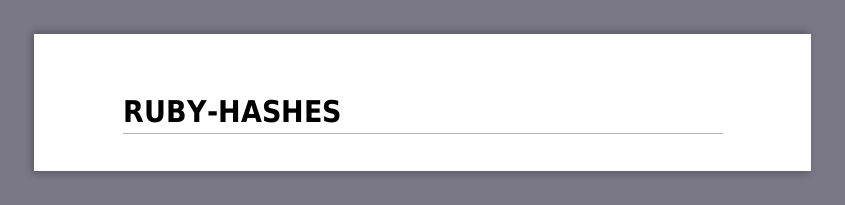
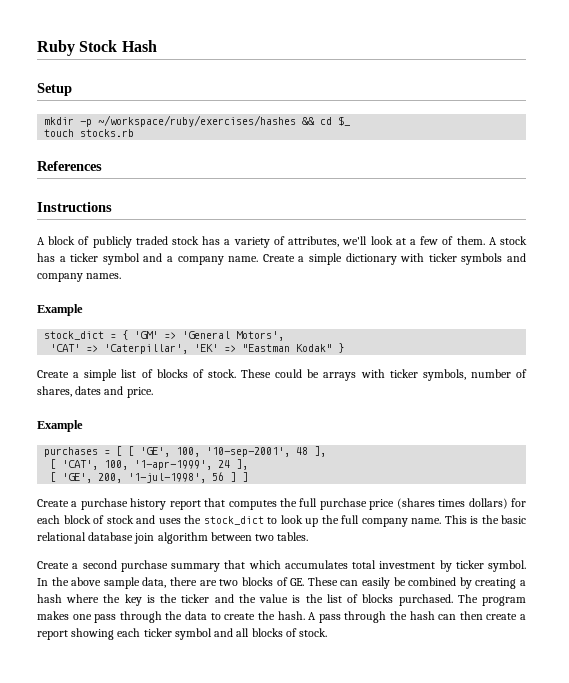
- RUBY-HASHES
+ Ruby Stock Hash
+ Setup
+ mkdir -p ~/workspace/ruby/exercises/hashes && cd $_
+ touch stocks.rb
+ References
+ Instructions
+ A block of publicly traded stock has a variety of attributes, we'll look at a few of them. A stock has a ticker symbol and a company name. Create a simple dictionary with ticker symbols and company names.
+ Example
+ stock_dict = { 'GM' => 'General Motors',
+ 'CAT' => 'Caterpillar', 'EK' => "Eastman Kodak" }
+ Create a simple list of blocks of stock. These could be arrays with ticker symbols, number of shares, dates and price.
+ Example
+ purchases = [ [ 'GE', 100, '10-sep-2001', 48 ],
+ [ 'CAT', 100, '1-apr-1999', 24 ],
+ [ 'GE', 200, '1-jul-1998', 56 ] ]
+ Create a purchase history report that computes the full purchase price (shares times dollars) for each block of stock and uses the stock_dict to look up the full company name. This is the basic relational database join algorithm between two tables.
+ Create a second purchase summary that which accumulates total investment by ticker symbol. In the above sample data, there are two blocks of GE. These can easily be combined by creating a hash where the key is the ticker and the value is the list of blocks purchased. The program makes one pass through the data to create the hash. A pass through the hash can then create a report showing each ticker symbol and all blocks of stock.

